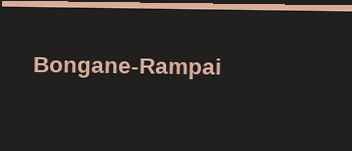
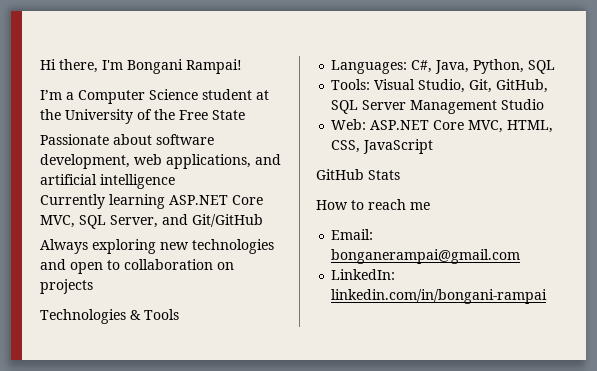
- Bongane-Rampai
+ Hi there, I'm Bongani Rampai!
+ I’m a Computer Science student at the University of the Free State
+ Passionate about software development, web applications, and artificial intelligence
+ Currently learning ASP.NET Core MVC, SQL Server, and Git/GitHub
+ Always exploring new technologies and open to collaboration on projects
+ Technologies & Tools
+ Languages: C#, Java, Python, SQL
+ Tools: Visual Studio, Git, GitHub, SQL Server Management Studio
+ Web: ASP.NET Core MVC, HTML, CSS, JavaScript
+ GitHub Stats
+ How to reach me
+ Email: bonganerampai@gmail.com
+ LinkedIn: linkedin.com/in/bongani-rampai

